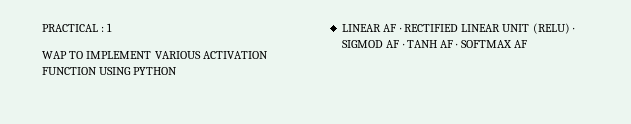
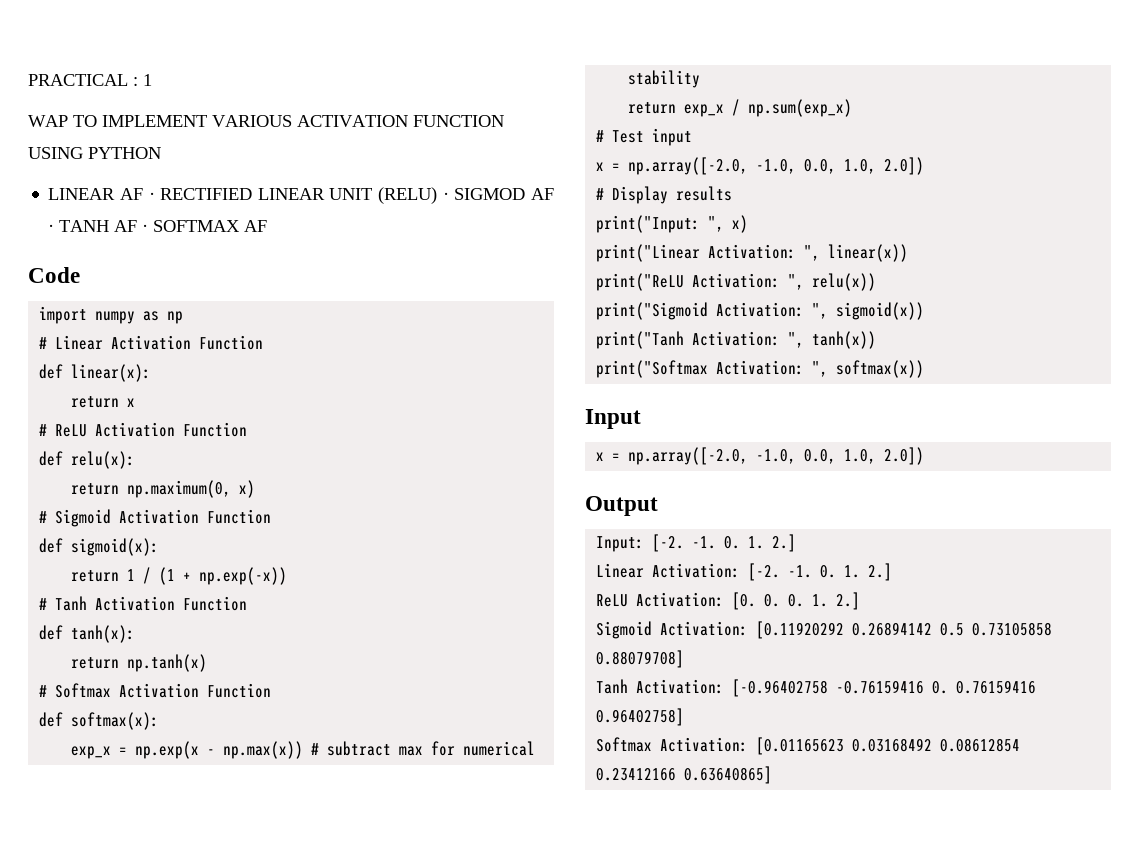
+ Code
+ import numpy as np
+ # Linear Activation Function
+ def linear(x):
+ return x
+ # ReLU Activation Function
+ def relu(x):
+ return np.maximum(0, x)
+ # Sigmoid Activation Function
+ def sigmoid(x):
+ return 1 / (1 + np.exp(-x))
+ # Tanh Activation Function
+ def tanh(x):
+ return np.tanh(x)
+ # Softmax Activation Function
+ def softmax(x):
+ exp_x = np.exp(x - np.max(x)) # subtract max for numerical stability
+ return exp_x / np.sum(exp_x)
+ # Test input
+ x = np.array([-2.0, -1.0, 0.0, 1.0, 2.0])
+ # Display results
+ print("Input: ", x)
+ print("Linear Activation: ", linear(x))
+ print("ReLU Activation: ", relu(x))
+ print("Sigmoid Activation: ", sigmoid(x))
+ print("Tanh Activation: ", tanh(x))
+ print("Softmax Activation: ", softmax(x))
+ Input
+ x = np.array([-2.0, -1.0, 0.0, 1.0, 2.0])
+ Output
+ Input: [-2. -1. 0. 1. 2.]
+ Linear Activation: [-2. -1. 0. 1. 2.]
+ ReLU Activation: [0. 0. 0. 1. 2.]
+ Sigmoid Activation: [0.11920292 0.26894142 0.5 0.73105858 0.88079708]
+ Tanh Activation: [-0.96402758 -0.76159416 0. 0.76159416 0.96402758]
+ Softmax Activation: [0.01165623 0.03168492 0.08612854 0.23412166 0.63640865]

